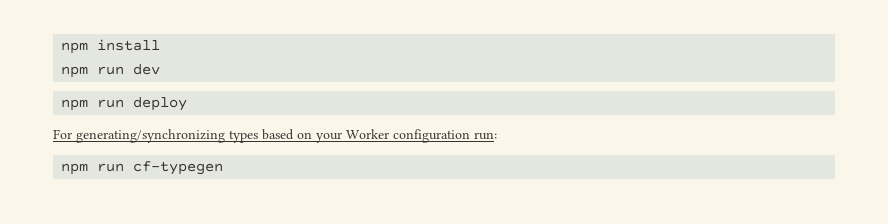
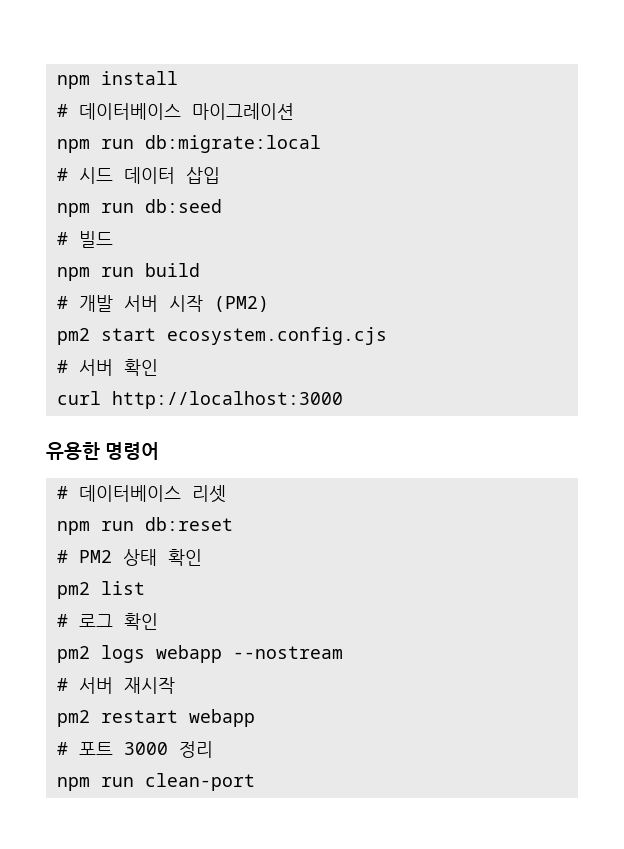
- npm run dev
- npm run deploy
- For generating/synchronizing types based on your Worker configuration run:
- npm run cf-typegen
+ # 데이터베이스 마이그레이션
+ npm run db:migrate:local
+ # 시드 데이터 삽입
+ npm run db:seed
+ # 빌드
+ npm run build
+ # 개발 서버 시작 (PM2)
+ pm2 start ecosystem.config.cjs
+ # 서버 확인
+ curl http://localhost:3000
+ 유용한 명령어
+ # 데이터베이스 리셋
+ npm run db:reset
+ # PM2 상태 확인
+ pm2 list
+ # 로그 확인
+ pm2 logs webapp --nostream
+ # 서버 재시작
+ pm2 restart webapp
+ # 포트 3000 정리
+ npm run clean-port

